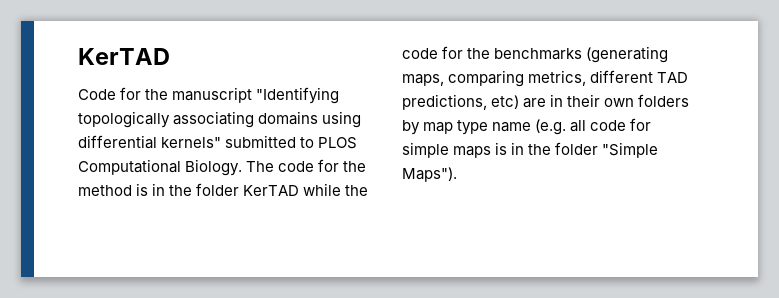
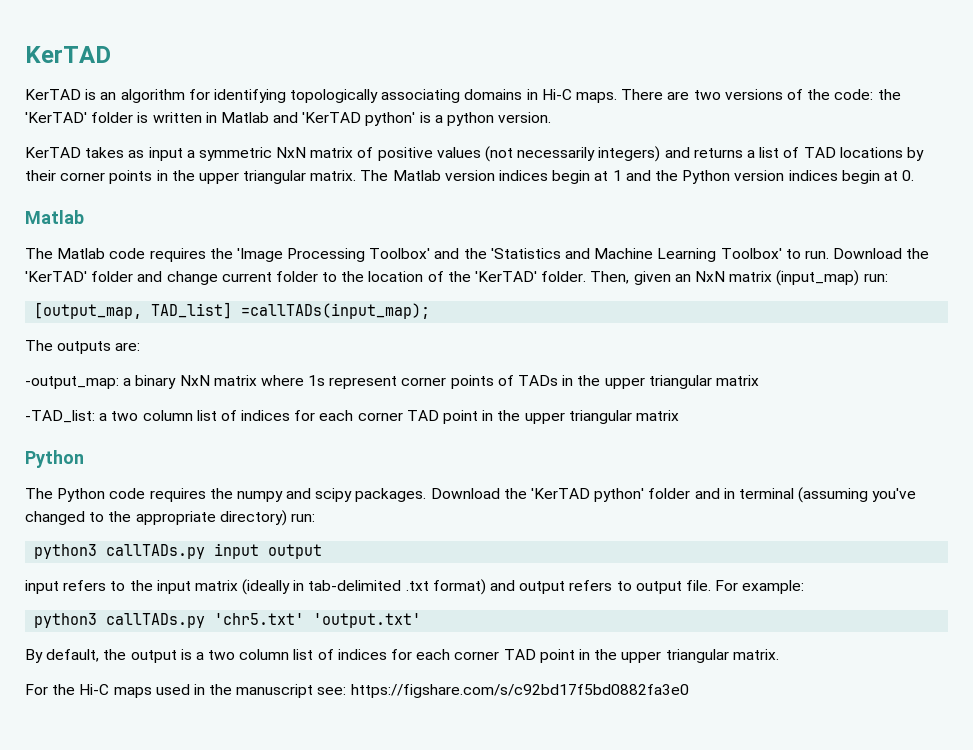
- Code for the manuscript "Identifying topologically associating domains using differential kernels" submitted to PLOS Computational Biology. The code for the method is in the folder KerTAD while the code for the benchmarks (generating maps, comparing metrics, different TAD predictions, etc) are in their own folders by map type name (e.g. all code for simple maps is in the folder "Simple Maps").
+ KerTAD is an algorithm for identifying topologically associating domains in Hi-C maps. There are two versions of the code: the 'KerTAD' folder is written in Matlab and 'KerTAD python' is a python version.
+ KerTAD takes as input a symmetric NxN matrix of positive values (not necessarily integers) and returns a list of TAD locations by their corner points in the upper triangular matrix. The Matlab version indices begin at 1 and the Python version indices begin at 0.
+ Matlab
+ The Matlab code requires the 'Image Processing Toolbox' and the 'Statistics and Machine Learning Toolbox' to run. Download the 'KerTAD' folder and change current folder to the location of the 'KerTAD' folder. Then, given an NxN matrix (input_map) run:
+ [output_map, TAD_list] =callTADs(input_map);
+ The outputs are:
+ -output_map: a binary NxN matrix where 1s represent corner points of TADs in the upper triangular matrix
+ -TAD_list: a two column list of indices for each corner TAD point in the upper triangular matrix
+ Python
+ The Python code requires the numpy and scipy packages. Download the 'KerTAD python' folder and in terminal (assuming you've changed to the appropriate directory) run:
+ python3 callTADs.py input output
+ input refers to the input matrix (ideally in tab-delimited .txt format) and output refers to output file. For example:
+ python3 callTADs.py 'chr5.txt' 'output.txt'
+ By default, the output is a two column list of indices for each corner TAD point in the upper triangular matrix.
+ For the Hi-C maps used in the manuscript see: https://figshare.com/s/c92bd17f5bd0882fa3e0

